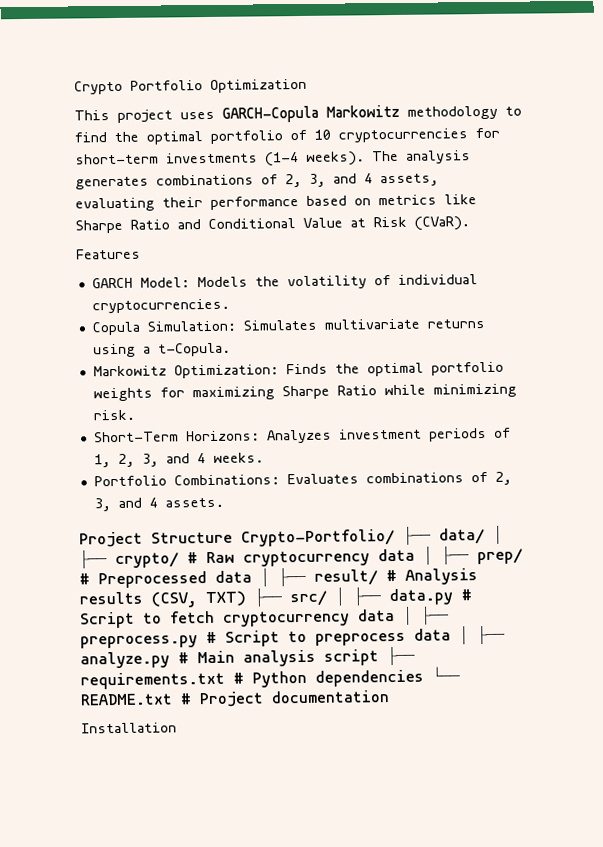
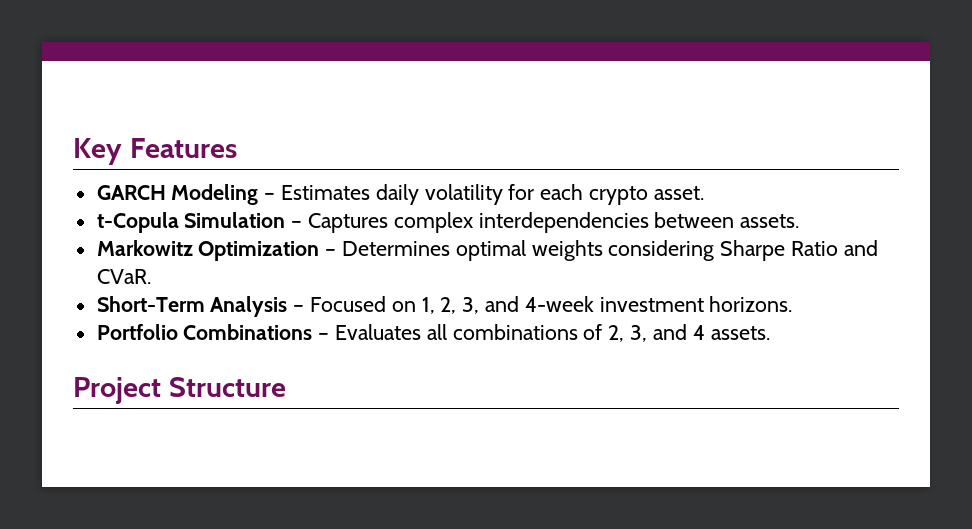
- Crypto Portfolio Optimization
- This project uses GARCH-Copula Markowitz methodology to find the optimal portfolio of 10 cryptocurrencies for short-term investments (1-4 weeks). The analysis generates combinations of 2, 3, and 4 assets, evaluating their performance based on metrics like Sharpe Ratio and Conditional Value at Risk (CVaR).
- Features
- GARCH Model: Models the volatility of individual cryptocurrencies.
- Copula Simulation: Simulates multivariate returns using a t-Copula.
- Markowitz Optimization: Finds the optimal portfolio weights for maximizing Sharpe Ratio while minimizing risk.
- Short-Term Horizons: Analyzes investment periods of 1, 2, 3, and 4 weeks.
- Portfolio Combinations: Evaluates combinations of 2, 3, and 4 assets.
+ Key Features
+ GARCH Modeling – Estimates daily volatility for each crypto asset.
+ t-Copula Simulation – Captures complex interdependencies between assets.
+ Markowitz Optimization – Determines optimal weights considering Sharpe Ratio and CVaR.
+ Short-Term Analysis – Focused on 1, 2, 3, and 4-week investment horizons.
+ Portfolio Combinations – Evaluates all combinations of 2, 3, and 4 assets.
- Project Structure Crypto-Portfolio/ ├── data/ │ ├── crypto/ # Raw cryptocurrency data │ ├── prep/ # Preprocessed data │ ├── result/ # Analysis results (CSV, TXT) ├── src/ │ ├── data.py # Script to fetch cryptocurrency data │ ├── preprocess.py # Script to preprocess data │ ├── analyze.py # Main analysis script ├── requirements.txt # Python dependencies └── README.txt # Project documentation
- Installation
+ Project Structure

